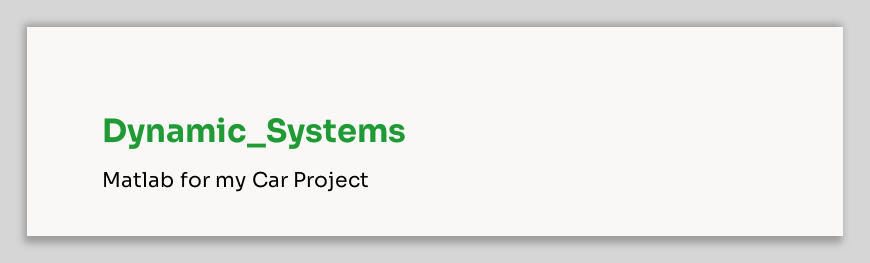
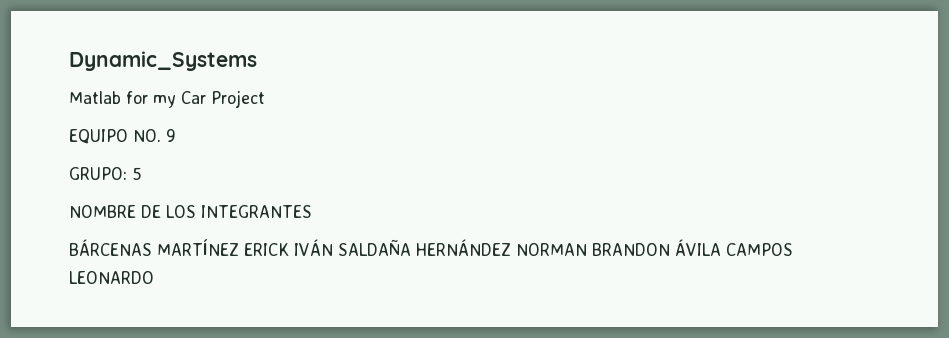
+ EQUIPO NO. 9
+ GRUPO: 5
+ NOMBRE DE LOS INTEGRANTES
+ BÁRCENAS MARTÍNEZ ERICK IVÁN SALDAÑA HERNÁNDEZ NORMAN BRANDON ÁVILA CAMPOS LEONARDO

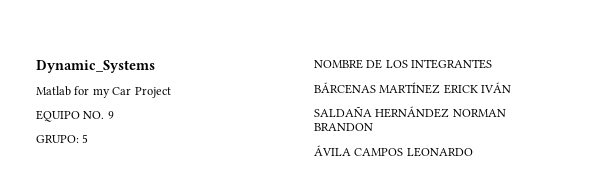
- BÁRCENAS MARTÍNEZ ERICK IVÁN SALDAÑA HERNÁNDEZ NORMAN BRANDON ÁVILA CAMPOS LEONARDO
+ BÁRCENAS MARTÍNEZ ERICK IVÁN
+ SALDAÑA HERNÁNDEZ NORMAN BRANDON
+ ÁVILA CAMPOS LEONARDO

